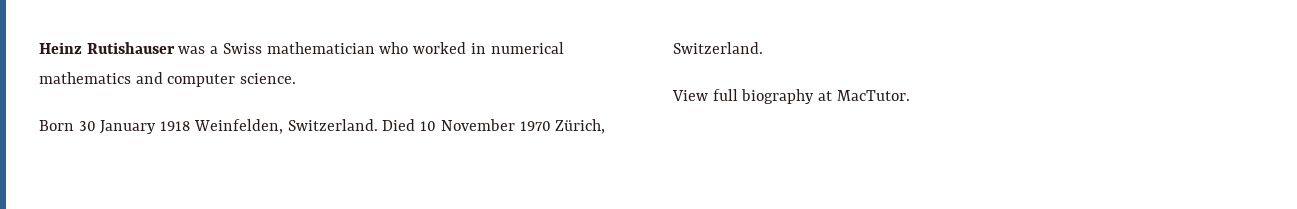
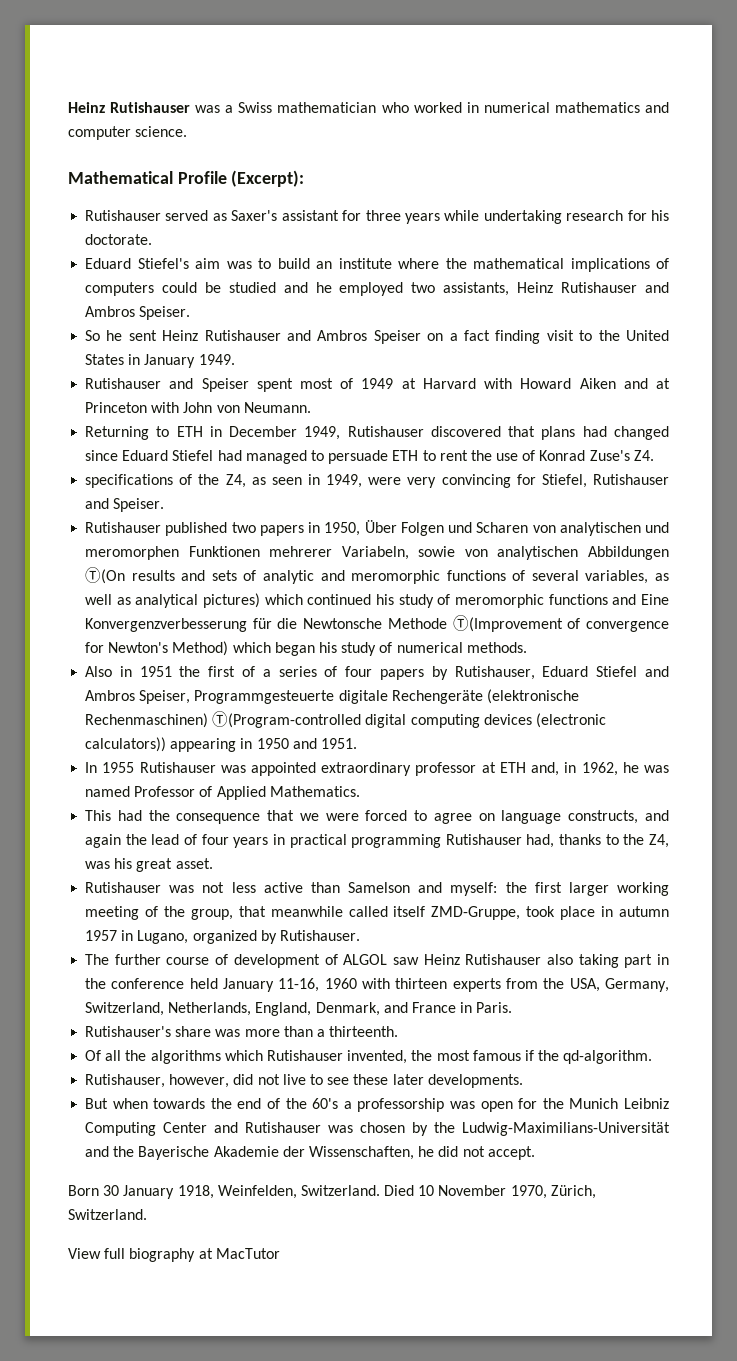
+ Mathematical Profile (Excerpt):
+ Rutishauser served as Saxer's assistant for three years while undertaking research for his doctorate.
+ Eduard Stiefel's aim was to build an institute where the mathematical implications of computers could be studied and he employed two assistants, Heinz Rutishauser and Ambros Speiser.
+ So he sent Heinz Rutishauser and Ambros Speiser on a fact finding visit to the United States in January 1949.
+ Rutishauser and Speiser spent most of 1949 at Harvard with Howard Aiken and at Princeton with John von Neumann.
+ Returning to ETH in December 1949, Rutishauser discovered that plans had changed since Eduard Stiefel had managed to persuade ETH to rent the use of Konrad Zuse's Z4.
+ specifications of the Z4, as seen in 1949, were very convincing for Stiefel, Rutishauser and Speiser.
+ Rutishauser published two papers in 1950, Über Folgen und Scharen von analytischen und meromorphen Funktionen mehrerer Variabeln, sowie von analytischen Abbildungen Ⓣ(On results and sets of analytic and meromorphic functions of several variables, as well as analytical pictures) which continued his study of meromorphic functions and Eine Konvergenzverbesserung für die Newtonsche Methode Ⓣ(Improvement of convergence for Newton's Method) which began his study of numerical methods.
+ Also in 1951 the first of a series of four papers by Rutishauser, Eduard Stiefel and Ambros Speiser, Programmgesteuerte digitale Rechengeräte (elektronische Rechenmaschinen) Ⓣ(Program-controlled digital computing devices (electronic calculators)) appearing in 1950 and 1951.
+ In 1955 Rutishauser was appointed extraordinary professor at ETH and, in 1962, he was named Professor of Applied Mathematics.
+ This had the consequence that we were forced to agree on language constructs, and again the lead of four years in practical programming Rutishauser had, thanks to the Z4, was his great asset.
+ Rutishauser was not less active than Samelson and myself: the first larger working meeting of the group, that meanwhile called itself ZMD-Gruppe, took place in autumn 1957 in Lugano, organized by Rutishauser.
+ The further course of development of ALGOL saw Heinz Rutishauser also taking part in the conference held January 11-16, 1960 with thirteen experts from the USA, Germany, Switzerland, Netherlands, England, Denmark, and France in Paris.
+ Rutishauser's share was more than a thirteenth.
+ Of all the algorithms which Rutishauser invented, the most famous if the qd-algorithm.
+ Rutishauser, however, did not live to see these later developments.
+ But when towards the end of the 60's a professorship was open for the Munich Leibniz Computing Center and Rutishauser was chosen by the Ludwig-Maximilians-Universität and the Bayerische Akademie der Wissenschaften, he did not accept.
- Born 30 January 1918 Weinfelden, Switzerland.
+ Born 30 January 1918, Weinfelden, Switzerland.
- Died 10 November 1970 Zürich, Switzerland.
+ Died 10 November 1970, Zürich, Switzerland.
- View full biography at MacTutor.
+ View full biography at MacTutor

